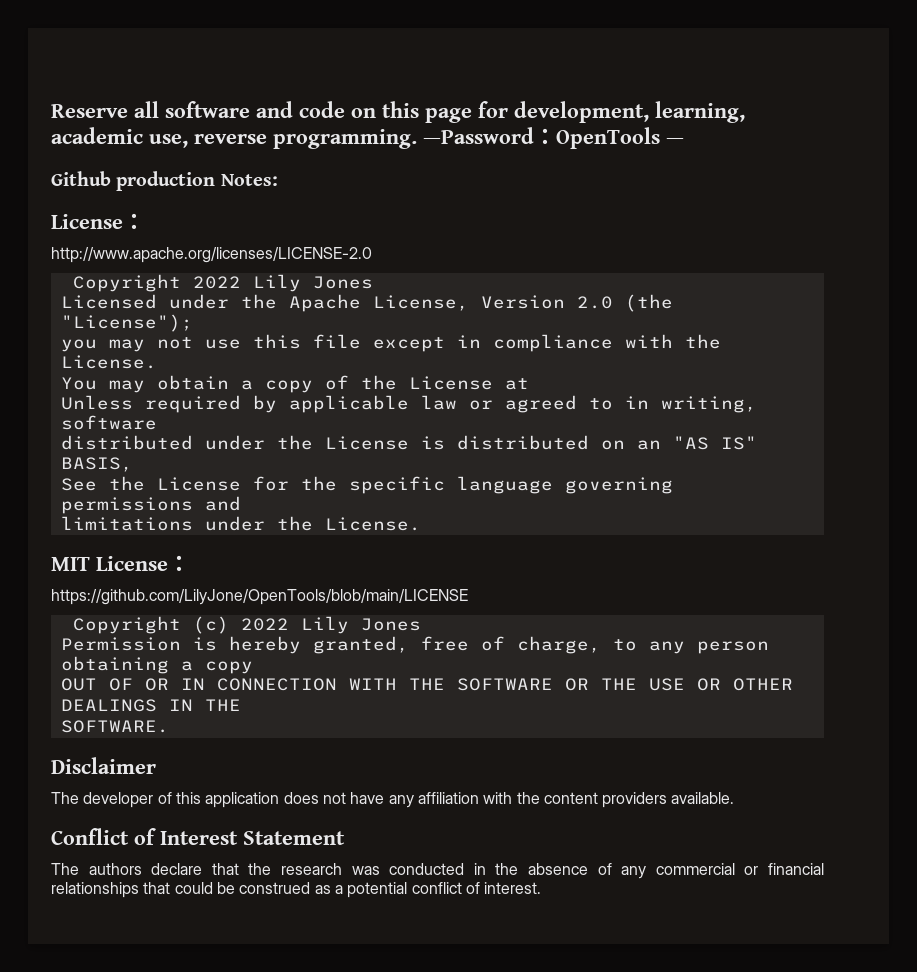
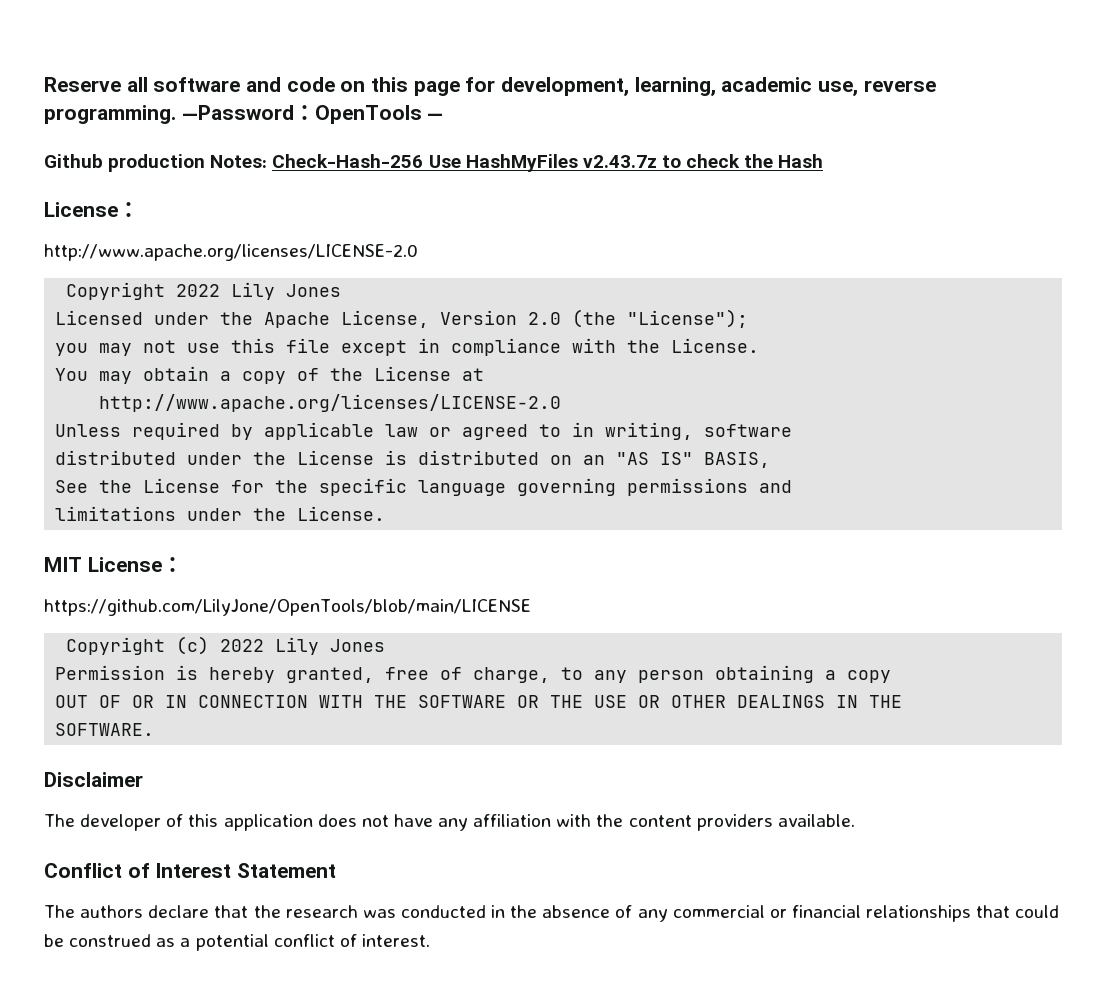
- Github production Notes:
+ Github production Notes: Check-Hash-256 Use HashMyFiles v2.43.7z to check the Hash
  You may obtain a copy of the License at
+ http://www.apache.org/licenses/LICENSE-2.0

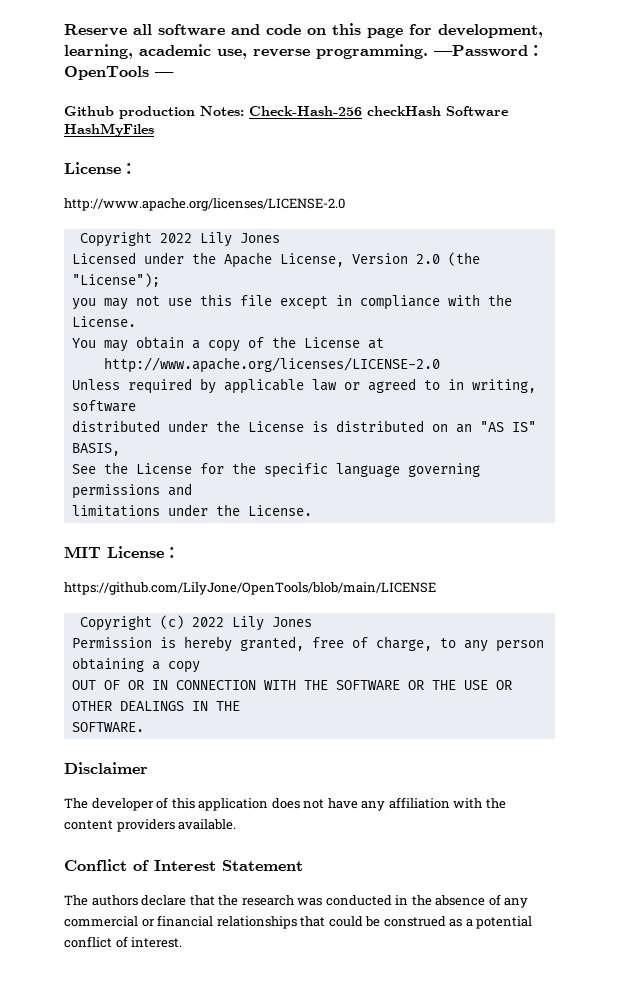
- Github production Notes: Check-Hash-256 Use HashMyFiles v2.43.7z to check the Hash
+ Github production Notes: Check-Hash-256 checkHash Software HashMyFiles

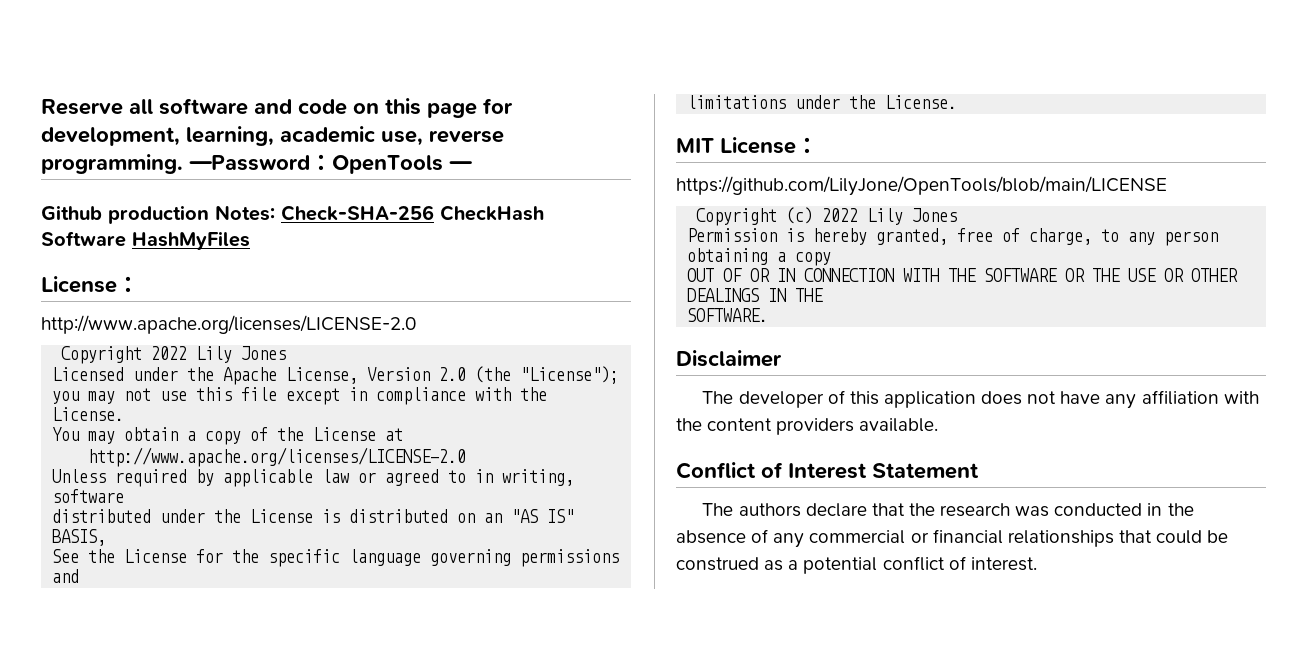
- Github production Notes: Check-Hash-256 checkHash Software HashMyFiles
+ Github production Notes: Check-SHA-256 CheckHash Software HashMyFiles

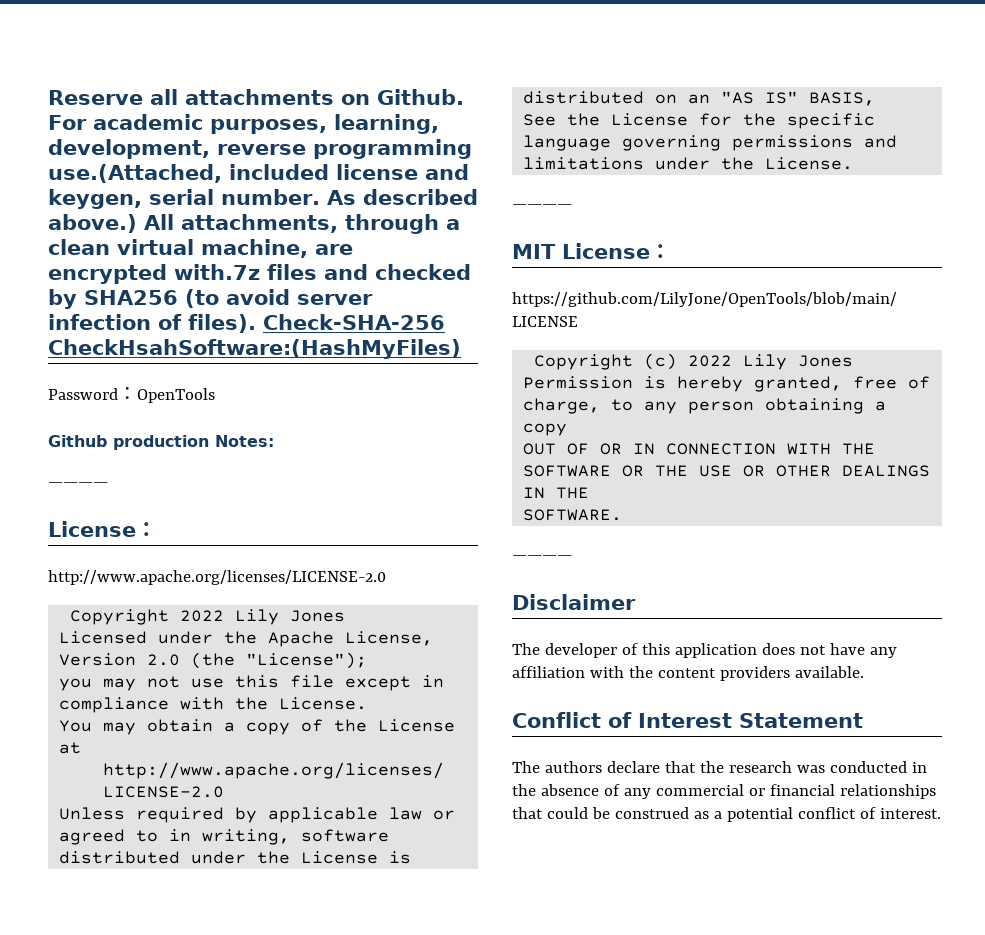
- Reserve all software and code on this page for development, learning, academic use, reverse programming. —Password：OpenTools —
+ Reserve all attachments on Github. For academic purposes, learning, development, reverse programming use.(Attached, included license and keygen, serial number. As described above.) All attachments, through a clean virtual machine, are encrypted with.7z files and checked by SHA256 (to avoid server infection of files). Check-SHA-256 CheckHsahSoftware:(HashMyFiles)
+ Password：OpenTools
- Github production Notes: Check-SHA-256 CheckHash Software HashMyFiles
+ Github production Notes:
+ ————
  limitations under the License.
+ ————
  SOFTWARE.
+ ————

